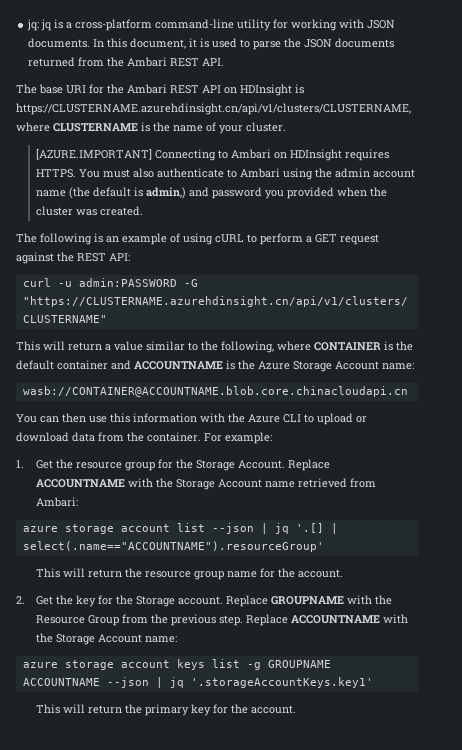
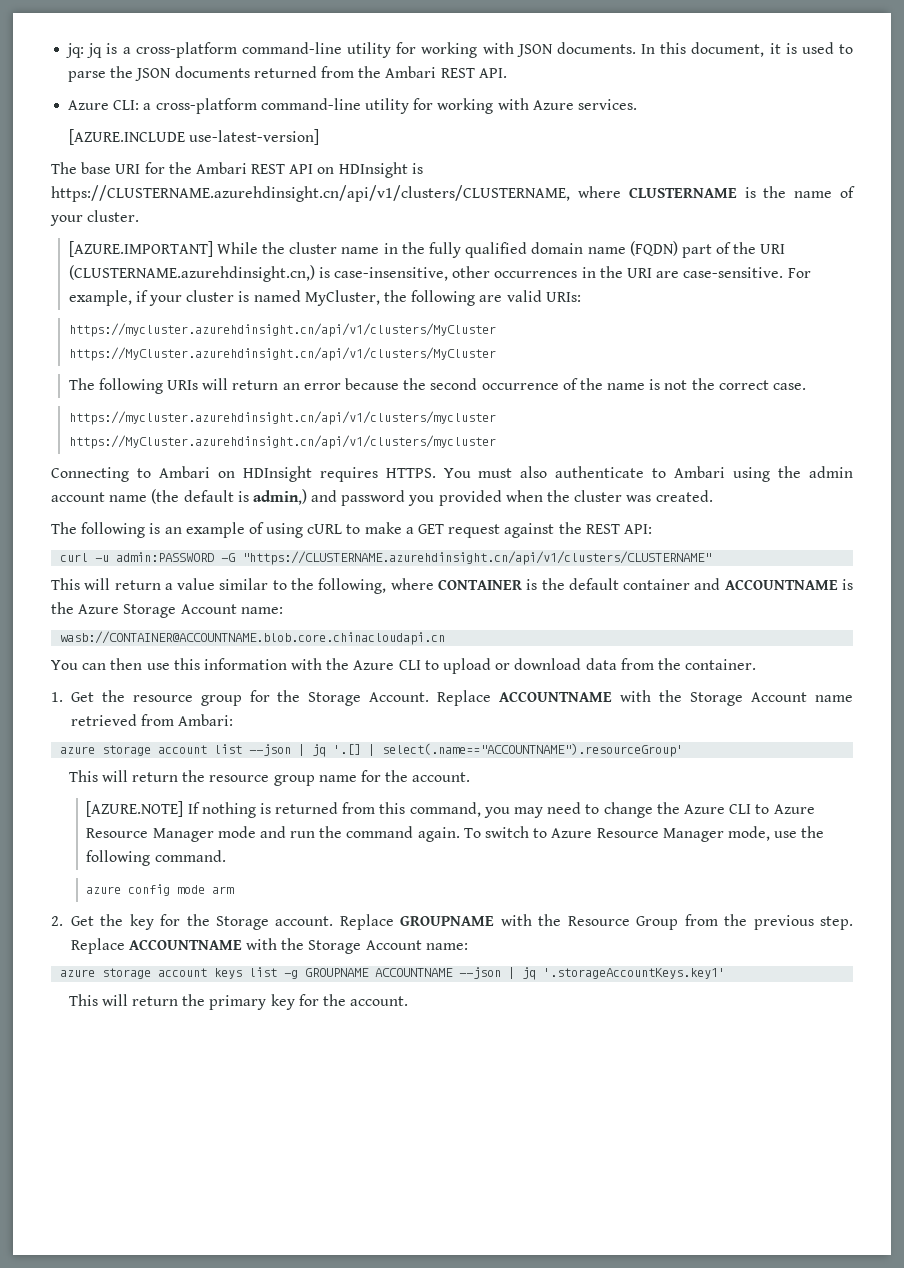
+ Azure CLI: a cross-platform command-line utility for working with Azure services.
+ [AZURE.INCLUDE use-latest-version]
- [AZURE.IMPORTANT] Connecting to Ambari on HDInsight requires HTTPS.
+ [AZURE.IMPORTANT] While the cluster name in the fully qualified domain name (FQDN) part of the URI (CLUSTERNAME.azurehdinsight.cn,) is case-insensitive, other occurrences in the URI are case-sensitive. For example, if your cluster is named MyCluster, the following are valid URIs:
+ https://mycluster.azurehdinsight.cn/api/v1/clusters/MyCluster https://MyCluster.azurehdinsight.cn/api/v1/clusters/MyCluster
+ The following URIs will return an error because the second occurrence of the name is not the correct case.
+ https://mycluster.azurehdinsight.cn/api/v1/clusters/mycluster https://MyCluster.azurehdinsight.cn/api/v1/clusters/mycluster
+ Connecting to Ambari on HDInsight requires HTTPS.
- The following is an example of using cURL to perform a GET request against the REST API:
+ The following is an example of using cURL to make a GET request against the REST API:
- For example:
+ [AZURE.NOTE] If nothing is returned from this command, you may need to change the Azure CLI to Azure Resource Manager mode and run the command again. To switch to Azure Resource Manager mode, use the following command.
+ azure config mode arm

